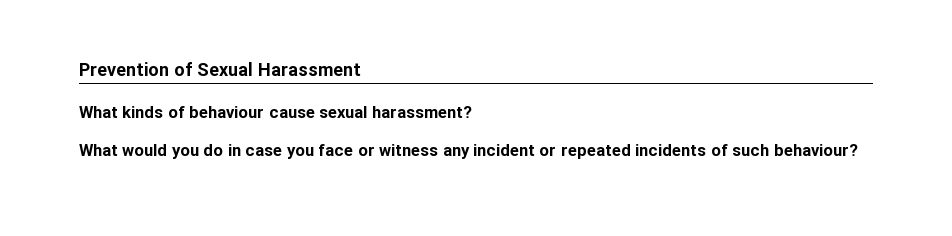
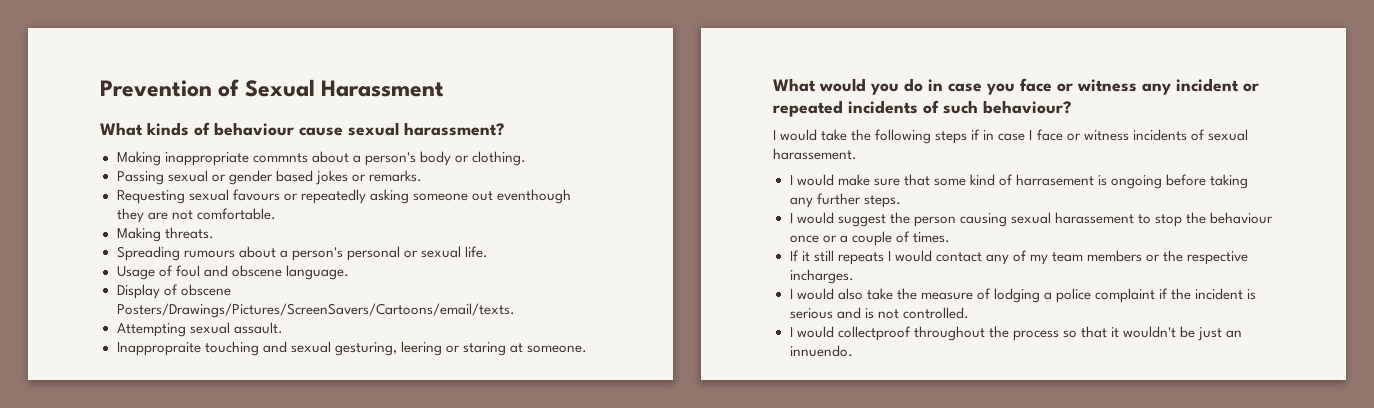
+ Making inappropriate commnts about a person's body or clothing.
+ Passing sexual or gender based jokes or remarks.
+ Requesting sexual favours or repeatedly asking someone out eventhough they are not comfortable.
+ Making threats.
+ Spreading rumours about a person's personal or sexual life.
+ Usage of foul and obscene language.
+ Display of obscene Posters/Drawings/Pictures/ScreenSavers/Cartoons/email/texts.
+ Attempting sexual assault.
+ Inappropraite touching and sexual gesturing, leering or staring at someone.
+ I would take the following steps if in case I face or witness incidents of sexual harassement.
+ I would make sure that some kind of harrasement is ongoing before taking any further steps.
+ I would suggest the person causing sexual harassement to stop the behaviour once or a couple of times.
+ If it still repeats I would contact any of my team members or the respective incharges.
+ I would also take the measure of lodging a police complaint if the incident is serious and is not controlled.
+ I would collectproof throughout the process so that it wouldn't be just an innuendo.

